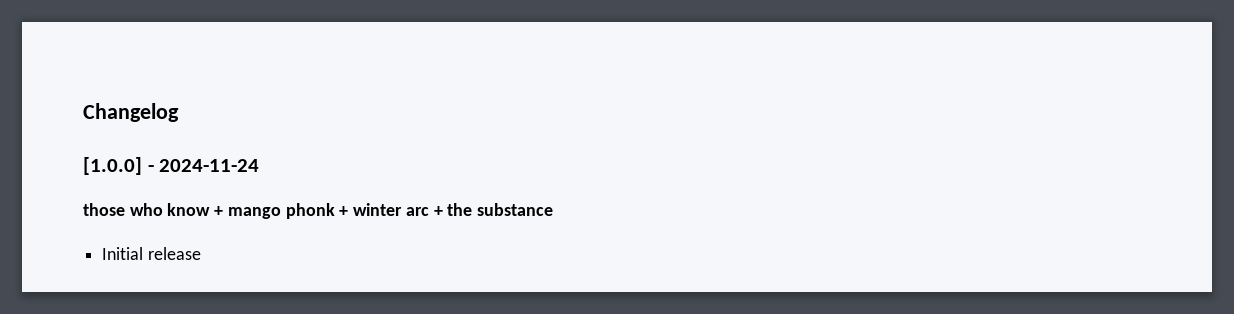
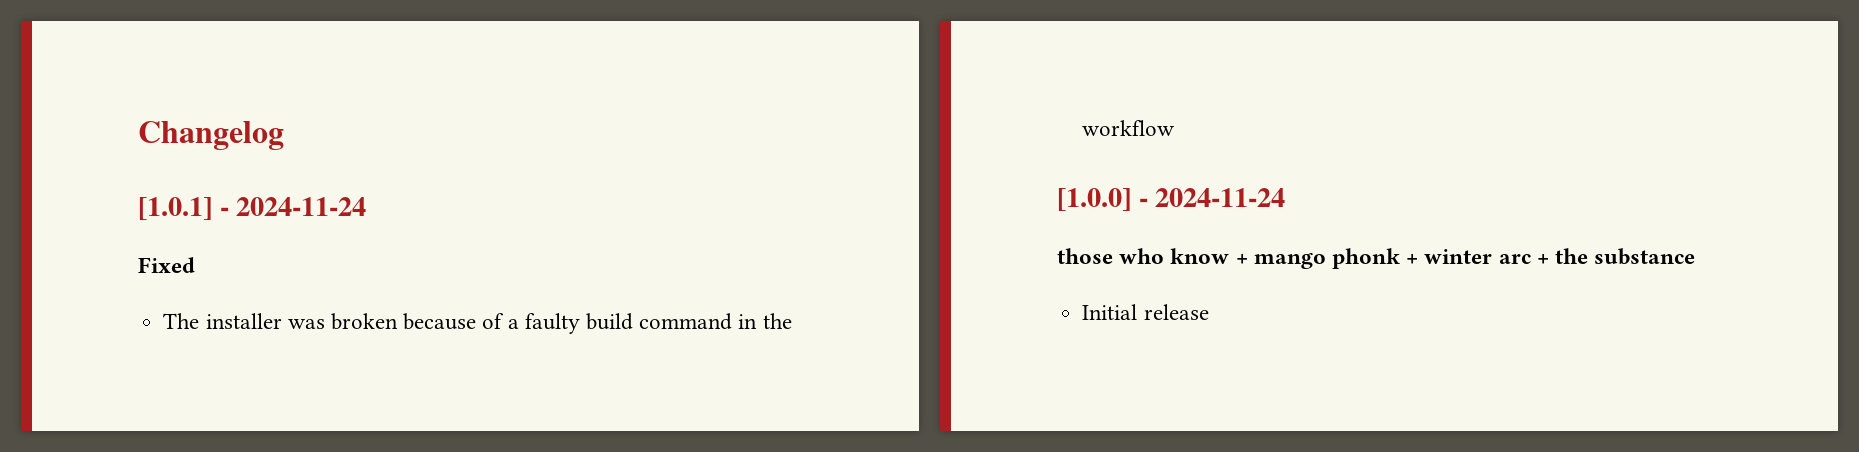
+ [1.0.1] - 2024-11-24
+ Fixed
+ The installer was broken because of a faulty build command in the workflow

